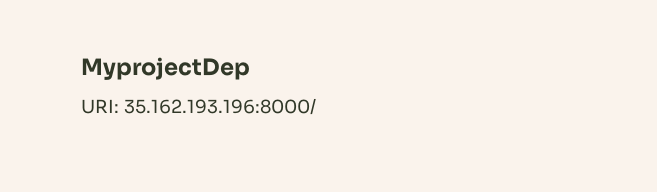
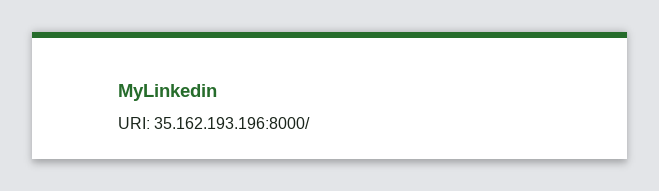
- MyprojectDep
+ MyLinkedin

